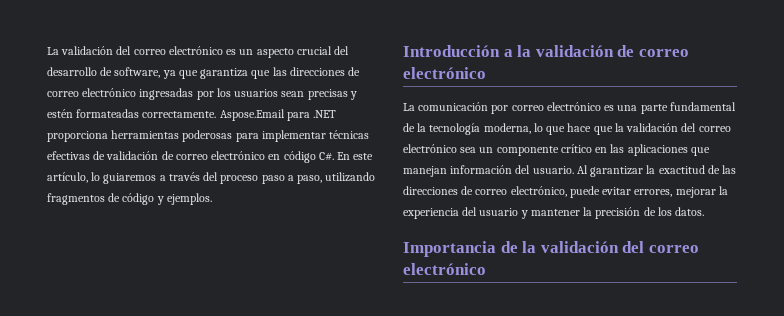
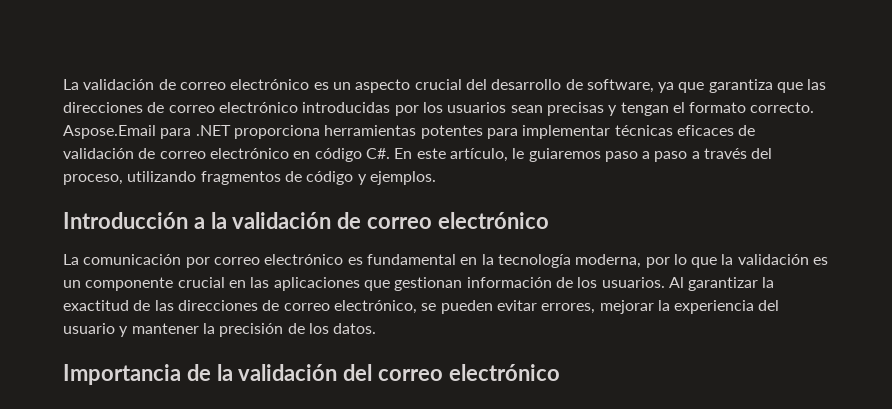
- La validación del correo electrónico es un aspecto crucial del desarrollo de software, ya que garantiza que las direcciones de correo electrónico ingresadas por los usuarios sean precisas y estén formateadas correctamente.
+ La validación de correo electrónico es un aspecto crucial del desarrollo de software, ya que garantiza que las direcciones de correo electrónico introducidas por los usuarios sean precisas y tengan el formato correcto.
- Aspose.Email para .NET proporciona herramientas poderosas para implementar técnicas efectivas de validación de correo electrónico en código C#. En este artículo, lo guiaremos a través del proceso paso a paso, utilizando fragmentos de código y ejemplos.
+ Aspose.Email para .NET proporciona herramientas potentes para implementar técnicas eficaces de validación de correo electrónico en código C#. En este artículo, le guiaremos paso a paso a través del proceso, utilizando fragmentos de código y ejemplos.
- La comunicación por correo electrónico es una parte fundamental de la tecnología moderna, lo que hace que la validación del correo electrónico sea un componente crítico en las aplicaciones que manejan información del usuario.
+ La comunicación por correo electrónico es fundamental en la tecnología moderna, por lo que la validación es un componente crucial en las aplicaciones que gestionan información de los usuarios.
- Al garantizar la exactitud de las direcciones de correo electrónico, puede evitar errores, mejorar la experiencia del usuario y mantener la precisión de los datos.
+ Al garantizar la exactitud de las direcciones de correo electrónico, se pueden evitar errores, mejorar la experiencia del usuario y mantener la precisión de los datos.

